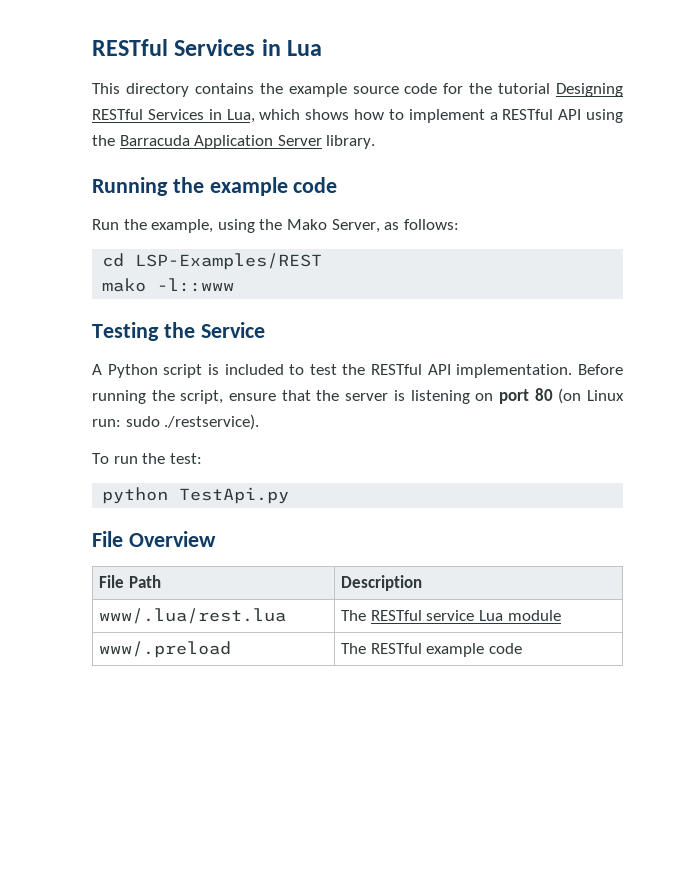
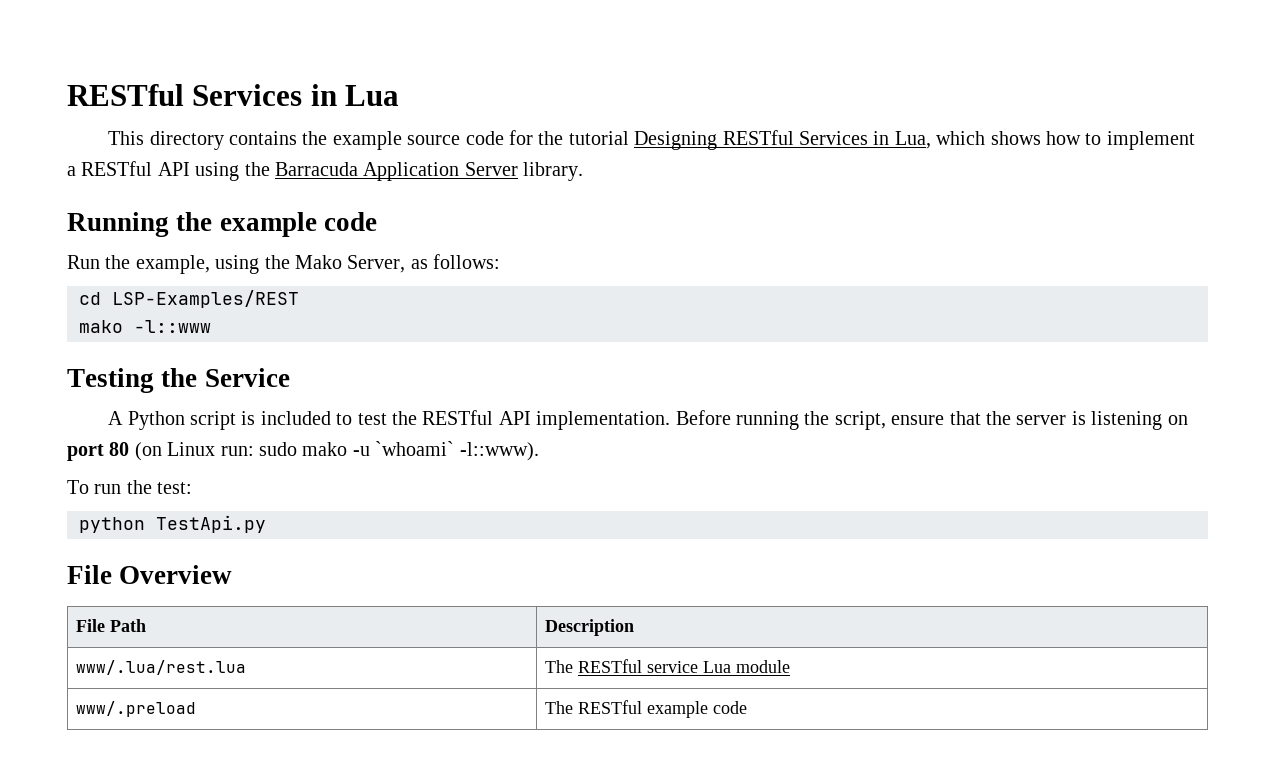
- Before running the script, ensure that the server is listening on port 80 (on Linux run: sudo ./restservice).
+ Before running the script, ensure that the server is listening on port 80 (on Linux run: sudo mako -u `whoami` -l::www).

